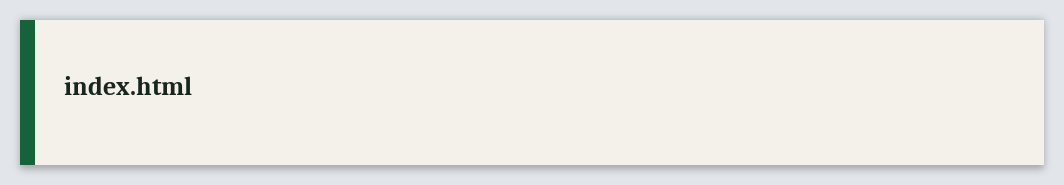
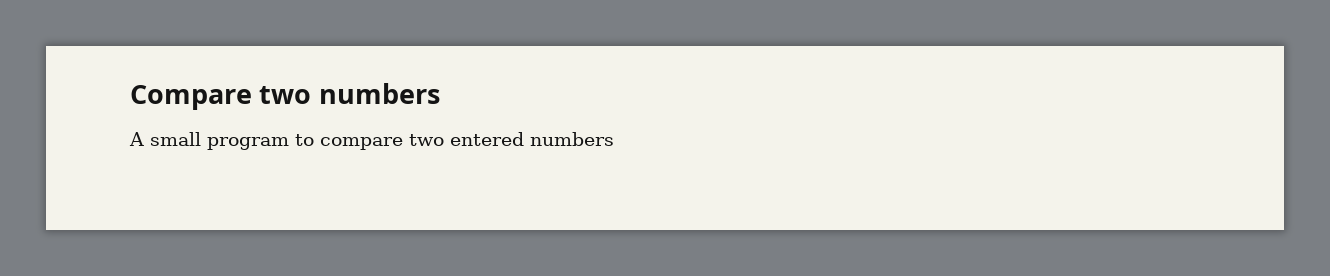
- index.html
+ Compare two numbers
+ A small program to compare two entered numbers

